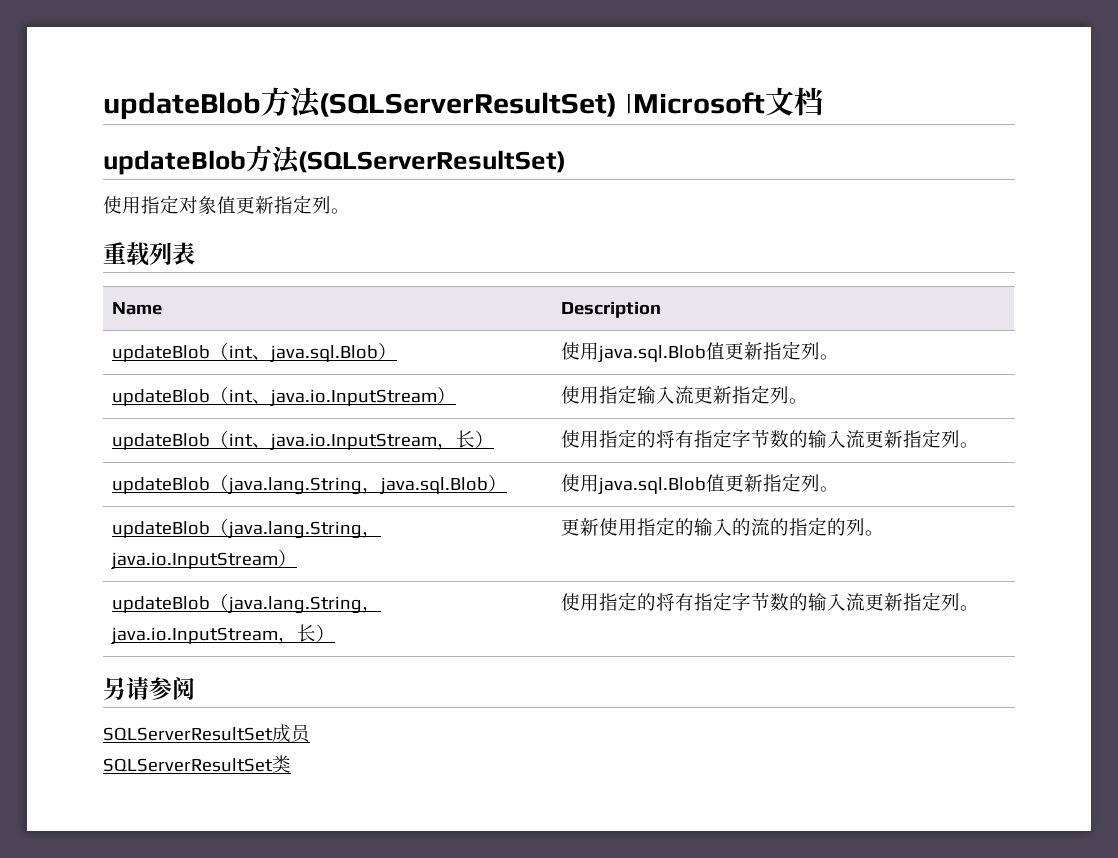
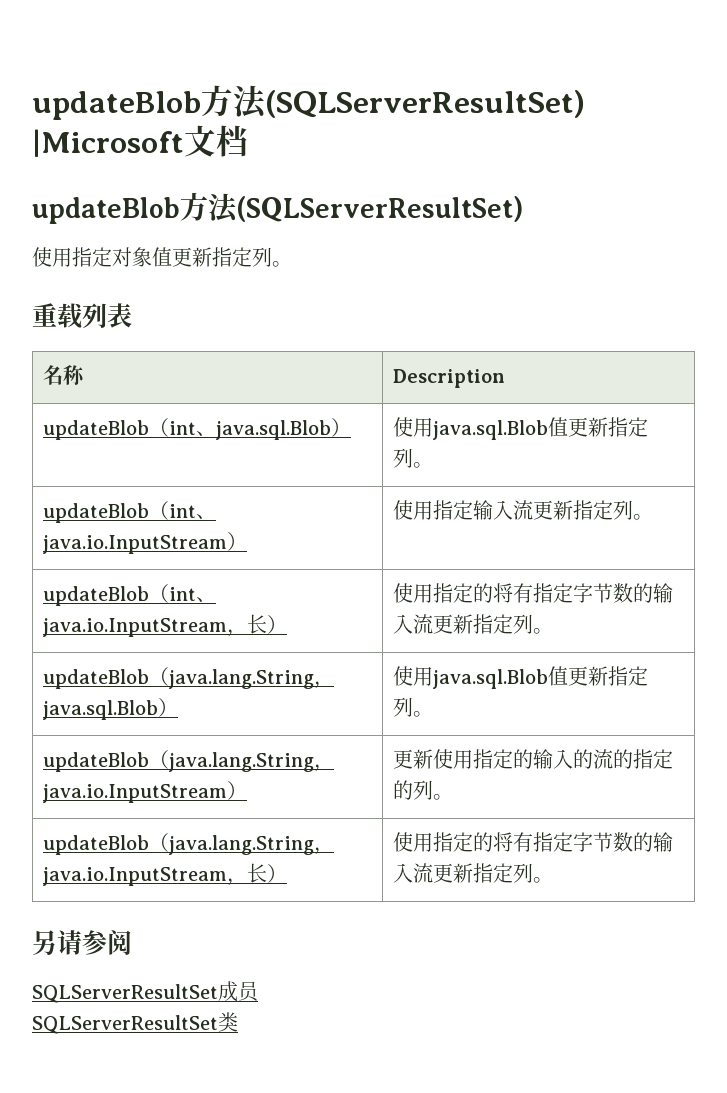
- Name | Description
+ 名称 | Description

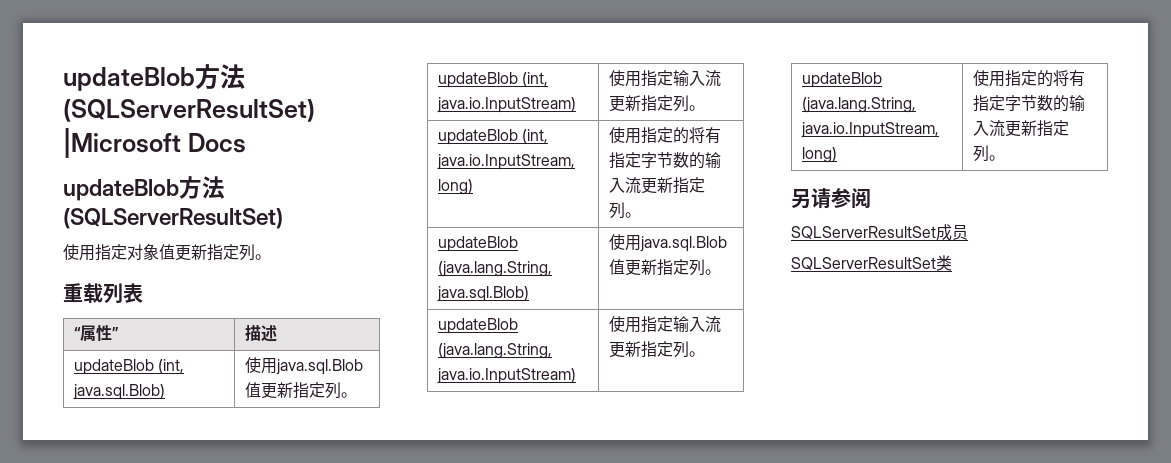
- updateBlob方法(SQLServerResultSet) |Microsoft文档
+ updateBlob方法(SQLServerResultSet) |Microsoft Docs
- 名称 | Description
- updateBlob（int、java.sql.Blob） | 使用java.sql.Blob值更新指定列。
- updateBlob（int、java.io.InputStream） | 使用指定输入流更新指定列。
- updateBlob（int、java.io.InputStream，长） | 使用指定的将有指定字节数的输入流更新指定列。
+ “属性” | 描述
+ updateBlob (int, java.sql.Blob) | 使用java.sql.Blob值更新指定列。
+ updateBlob (int, java.io.InputStream) | 使用指定输入流更新指定列。
+ updateBlob (int, java.io.InputStream, long) | 使用指定的将有指定字节数的输入流更新指定列。
- updateBlob（java.lang.String，java.sql.Blob） | 使用java.sql.Blob值更新指定列。
- updateBlob（java.lang.String，java.io.InputStream） | 更新使用指定的输入的流的指定的列。
- updateBlob（java.lang.String，java.io.InputStream，长） | 使用指定的将有指定字节数的输入流更新指定列。
+ updateBlob (java.lang.String, java.sql.Blob) | 使用java.sql.Blob值更新指定列。
+ updateBlob (java.lang.String, java.io.InputStream) | 使用指定输入流更新指定列。
+ updateBlob (java.lang.String, java.io.InputStream, long) | 使用指定的将有指定字节数的输入流更新指定列。

